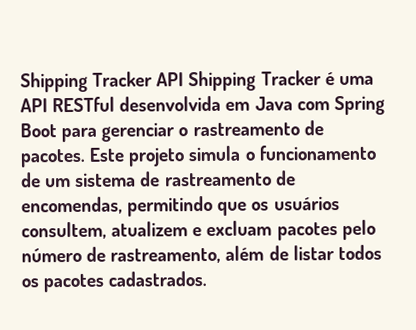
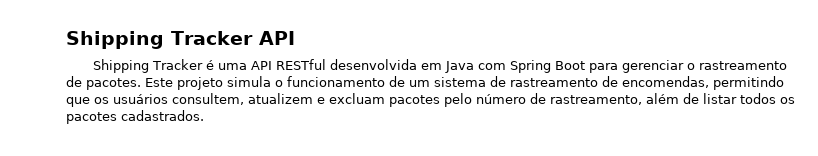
- Shipping Tracker API Shipping Tracker é uma API RESTful desenvolvida em Java com Spring Boot para gerenciar o rastreamento de pacotes.
+ Shipping Tracker API
+ Shipping Tracker é uma API RESTful desenvolvida em Java com Spring Boot para gerenciar o rastreamento de pacotes.

